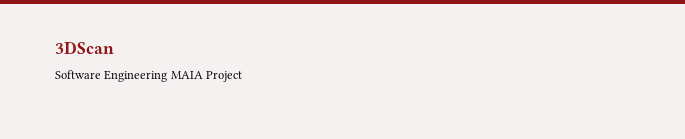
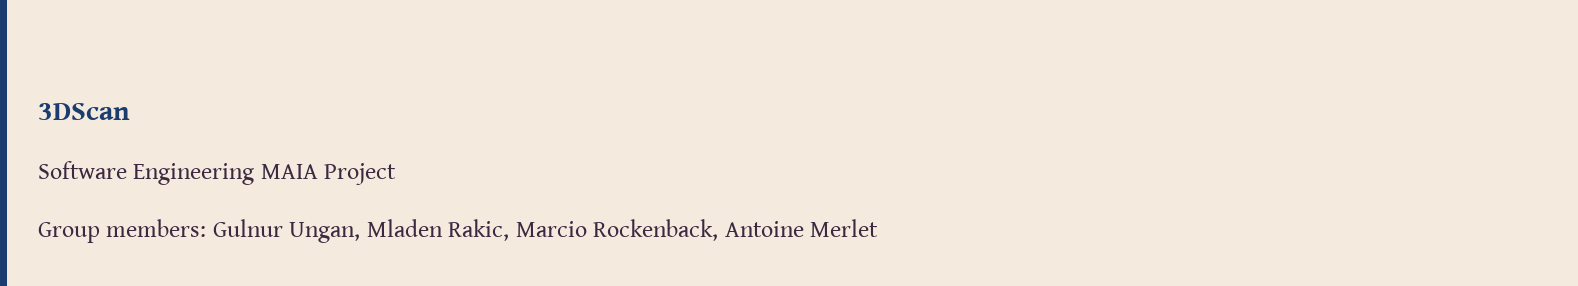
+ Group members: Gulnur Ungan, Mladen Rakic, Marcio Rockenback, Antoine Merlet

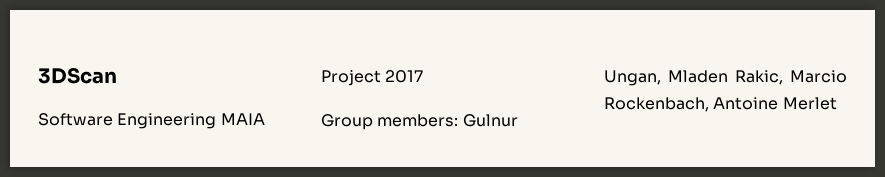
- Software Engineering MAIA Project
+ Software Engineering MAIA Project 2017
- Group members: Gulnur Ungan, Mladen Rakic, Marcio Rockenback, Antoine Merlet
+ Group members: Gulnur Ungan, Mladen Rakic, Marcio Rockenbach, Antoine Merlet

